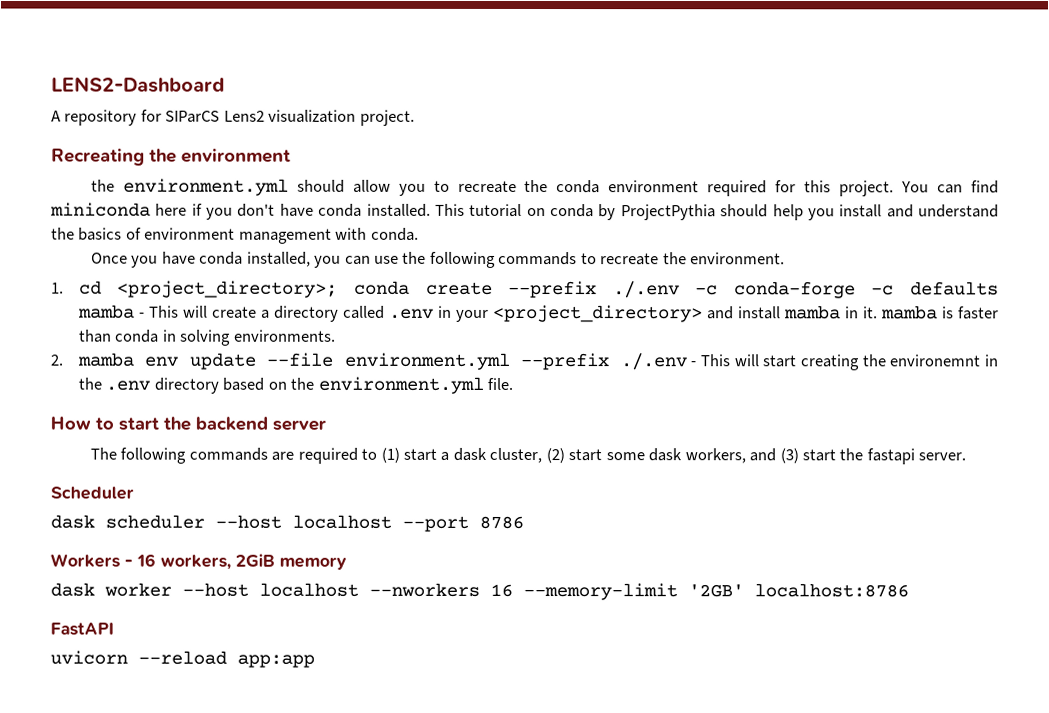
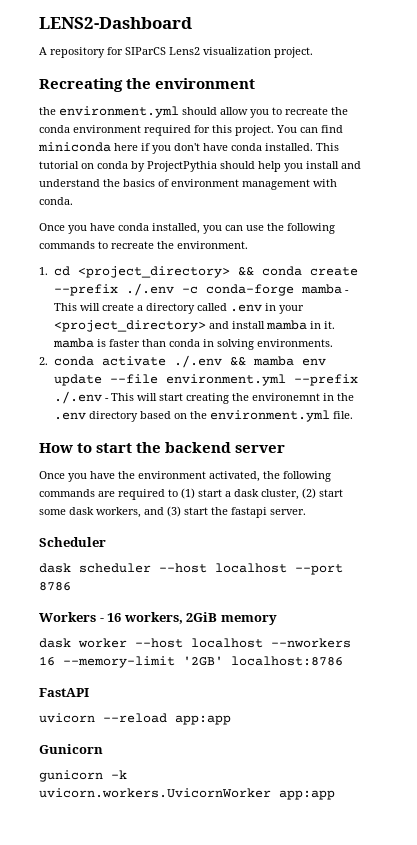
- 1. cd <project_directory>; conda create --prefix ./.env -c conda-forge -c defaults mamba - This will create a directory called .env in your <project_directory> and install mamba in it. mamba is faster than conda in solving environments.
+ 1. cd <project_directory> && conda create --prefix ./.env -c conda-forge mamba - This will create a directory called .env in your <project_directory> and install mamba in it. mamba is faster than conda in solving environments.
- 2. mamba env update --file environment.yml --prefix ./.env - This will start creating the environemnt in the .env directory based on the environment.yml file.
+ 2. conda activate ./.env && mamba env update --file environment.yml --prefix ./.env - This will start creating the environemnt in the .env directory based on the environment.yml file.
- The following commands are required to (1) start a dask cluster, (2) start some dask workers, and (3) start the fastapi server.
+ Once you have the environment activated, the following commands are required to (1) start a dask cluster, (2) start some dask workers, and (3) start the fastapi server.
+ Gunicorn
+ gunicorn -k uvicorn.workers.UvicornWorker app:app

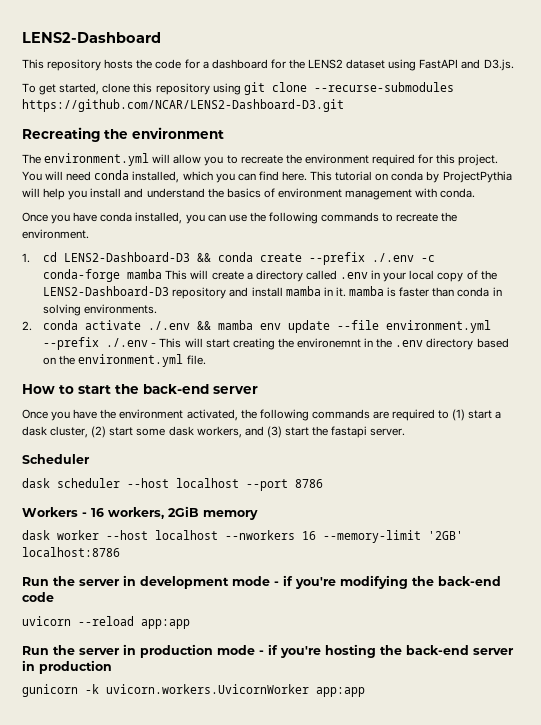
- A repository for SIParCS Lens2 visualization project.
+ This repository hosts the code for a dashboard for the LENS2 dataset using FastAPI and D3.js.
+ To get started, clone this repository using git clone --recurse-submodules https://github.com/NCAR/LENS2-Dashboard-D3.git
- the environment.yml should allow you to recreate the conda environment required for this project.
+ The environment.yml will allow you to recreate the environment required for this project.
- You can find miniconda here if you don't have conda installed.
+ You will need conda installed, which you can find here.
- This tutorial on conda by ProjectPythia should help you install and understand the basics of environment management with conda.
+ This tutorial on conda by ProjectPythia will help you install and understand the basics of environment management with conda.
- 1. cd <project_directory> && conda create --prefix ./.env -c conda-forge mamba - This will create a directory called .env in your <project_directory> and install mamba in it. mamba is faster than conda in solving environments.
+ 1. cd LENS2-Dashboard-D3 && conda create --prefix ./.env -c conda-forge mamba This will create a directory called .env in your local copy of the LENS2-Dashboard-D3 repository and install mamba in it. mamba is faster than conda in solving environments.
- How to start the backend server
+ How to start the back-end server
- FastAPI
+ Run the server in development mode - if you're modifying the back-end code
  uvicorn --reload app:app
- Gunicorn
+ Run the server in production mode - if you're hosting the back-end server in production

